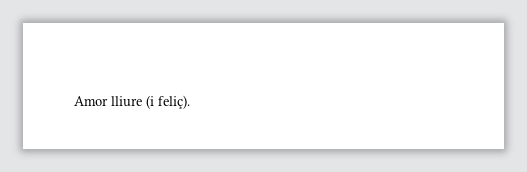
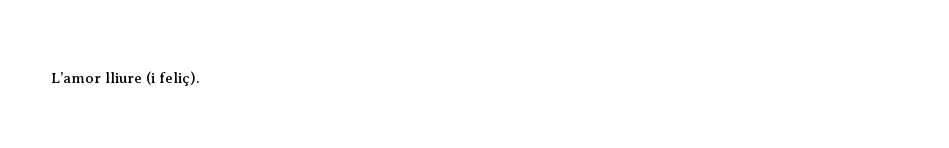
- Amor lliure (i feliç).
+ L’amor lliure (i feliç).

